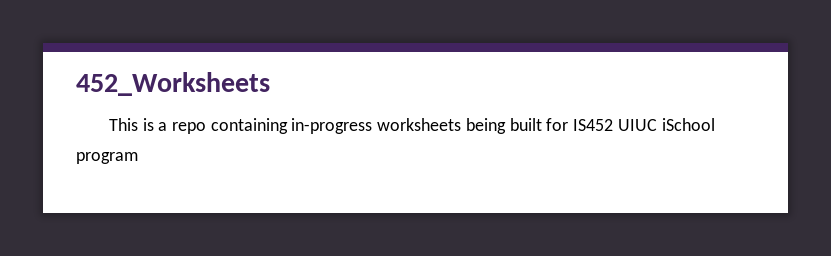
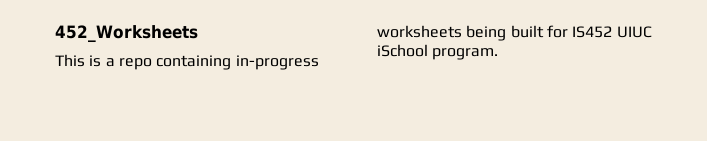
- This is a repo containing in-progress worksheets being built for IS452 UIUC iSchool program
+ This is a repo containing in-progress worksheets being built for IS452 UIUC iSchool program.

